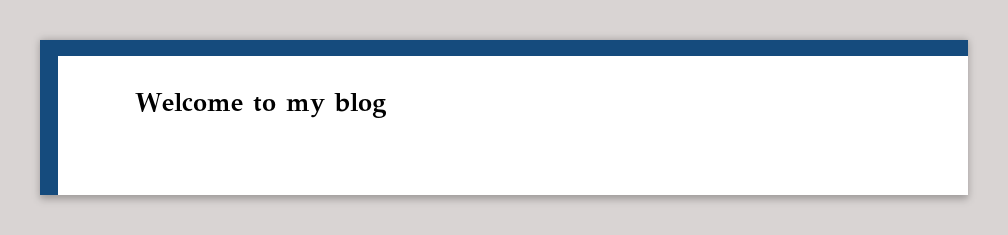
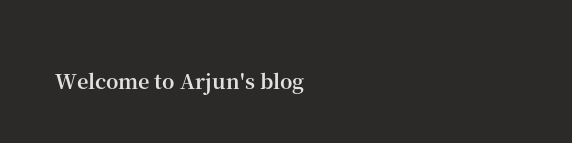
- Welcome to my blog
+ Welcome to Arjun's blog

